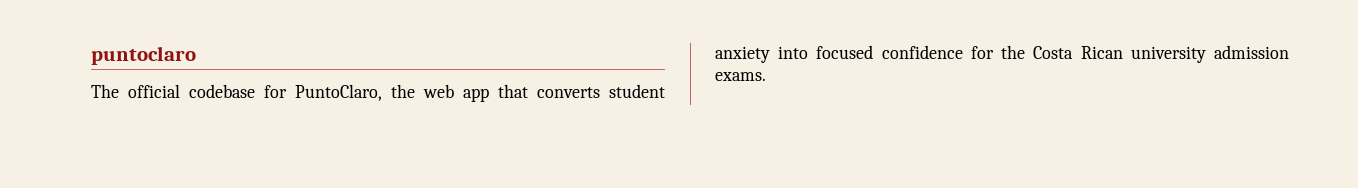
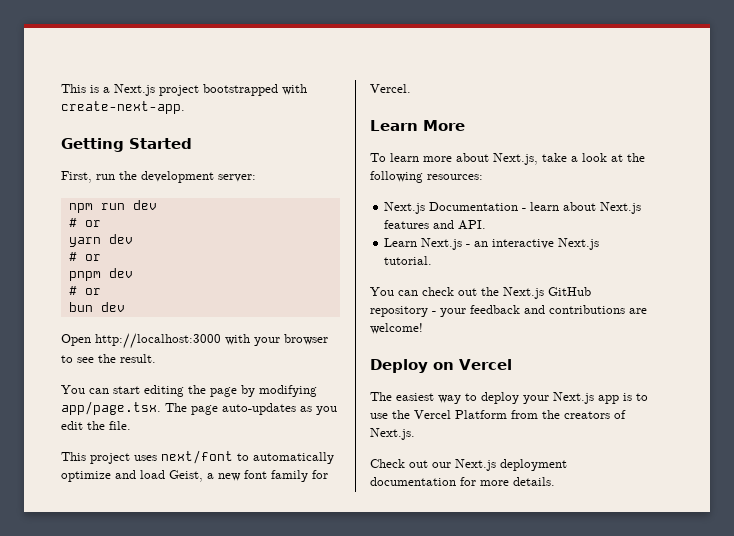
- puntoclaro
- The official codebase for PuntoClaro, the web app that converts student anxiety into focused confidence for the Costa Rican university admission exams.
+ This is a Next.js project bootstrapped with create-next-app.
+ Getting Started
+ First, run the development server:
+ npm run dev
+ # or
+ yarn dev
+ # or
+ pnpm dev
+ # or
+ bun dev
+ Open http://localhost:3000 with your browser to see the result.
+ You can start editing the page by modifying app/page.tsx. The page auto-updates as you edit the file.
+ This project uses next/font to automatically optimize and load Geist, a new font family for Vercel.
+ Learn More
+ To learn more about Next.js, take a look at the following resources:
+ Next.js Documentation - learn about Next.js features and API.
+ Learn Next.js - an interactive Next.js tutorial.
+ You can check out the Next.js GitHub repository - your feedback and contributions are welcome!
+ Deploy on Vercel
+ The easiest way to deploy your Next.js app is to use the Vercel Platform from the creators of Next.js.
+ Check out our Next.js deployment documentation for more details.

